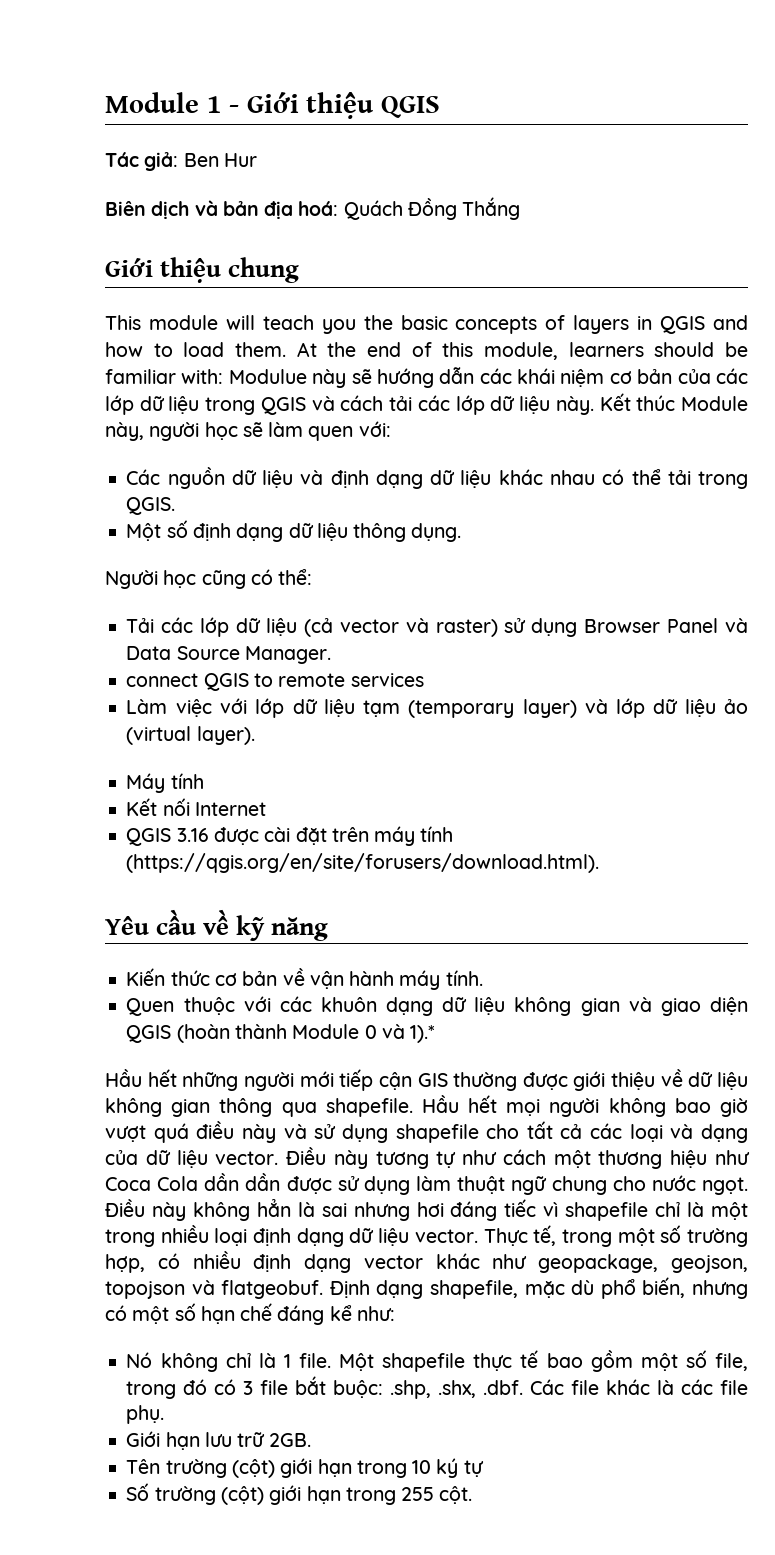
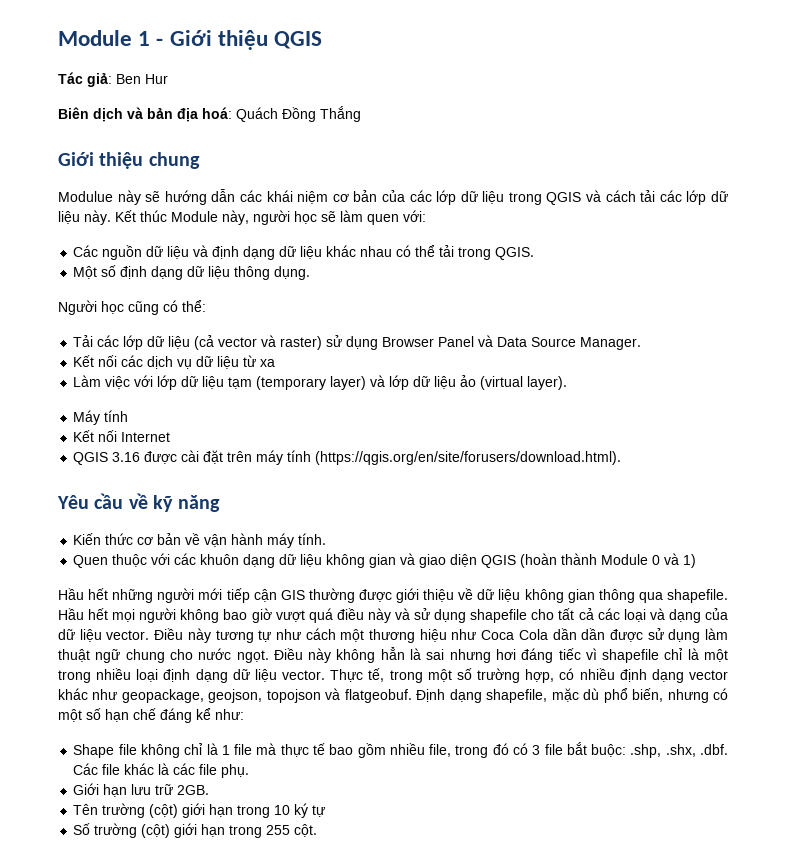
- This module will teach you the basic concepts of layers in QGIS and how to load them. At the end of this module, learners should be familiar with: Modulue này sẽ hướng dẫn các khái niệm cơ bản của các lớp dữ liệu trong QGIS và cách tải các lớp dữ liệu này.
+ Modulue này sẽ hướng dẫn các khái niệm cơ bản của các lớp dữ liệu trong QGIS và cách tải các lớp dữ liệu này.
- connect QGIS to remote services
+ Kết nối các dịch vụ dữ liệu từ xa
- Quen thuộc với các khuôn dạng dữ liệu không gian và giao diện QGIS (hoàn thành Module 0 và 1).*
+ Quen thuộc với các khuôn dạng dữ liệu không gian và giao diện QGIS (hoàn thành Module 0 và 1)
- Nó không chỉ là 1 file. Một shapefile thực tế bao gồm một số file, trong đó có 3 file bắt buộc: .shp, .shx, .dbf. Các file khác là các file phụ.
+ Shape file không chỉ là 1 file mà thực tế bao gồm nhiều file, trong đó có 3 file bắt buộc: .shp, .shx, .dbf. Các file khác là các file phụ.

